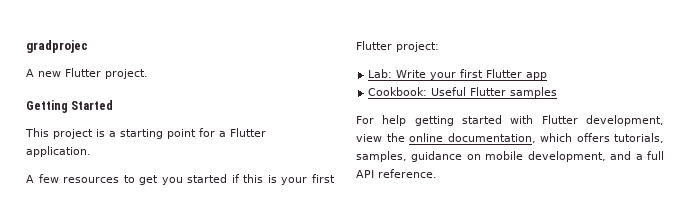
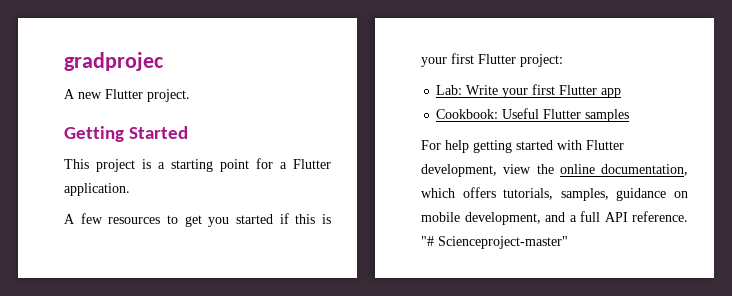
+ "# Scienceproject-master"

